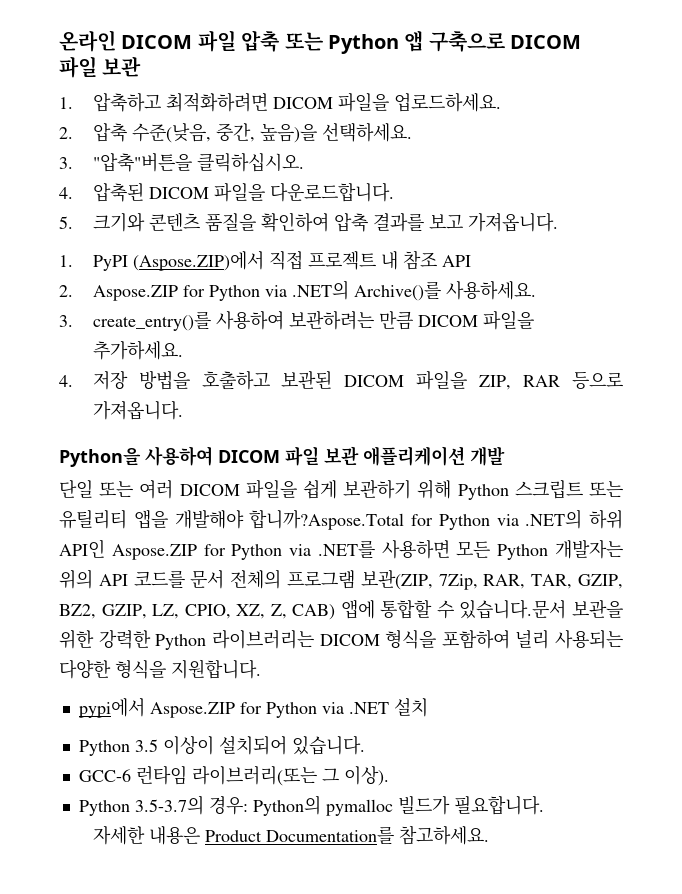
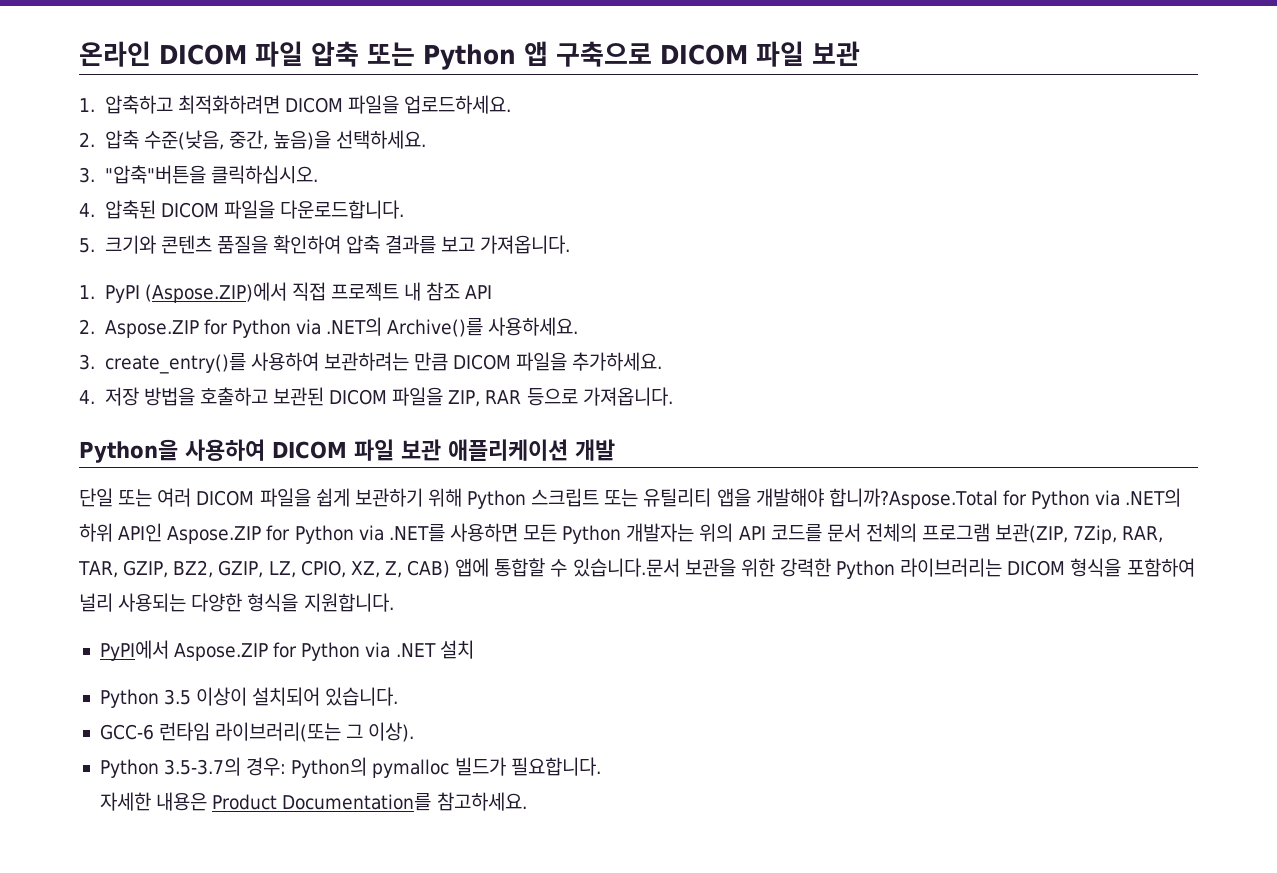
- pypi에서 Aspose.ZIP for Python via .NET 설치
+ PyPI에서 Aspose.ZIP for Python via .NET 설치

